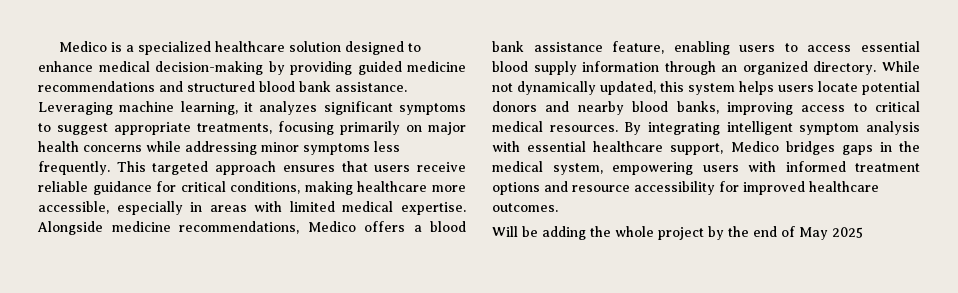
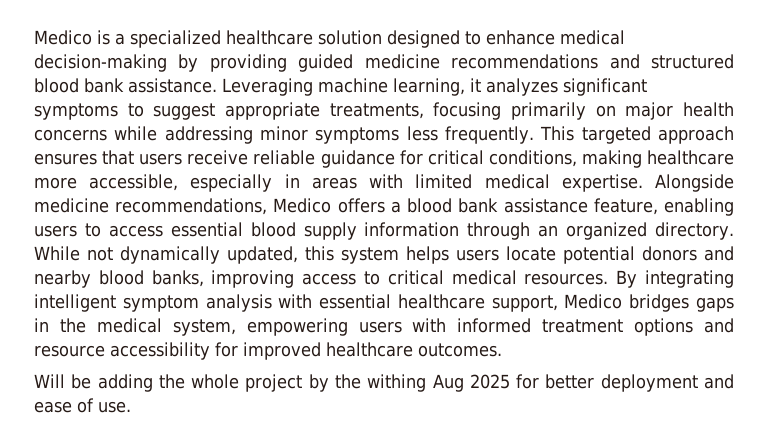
- Will be adding the whole project by the end of May 2025
+ Will be adding the whole project by the withing Aug 2025 for better deployment and ease of use.

